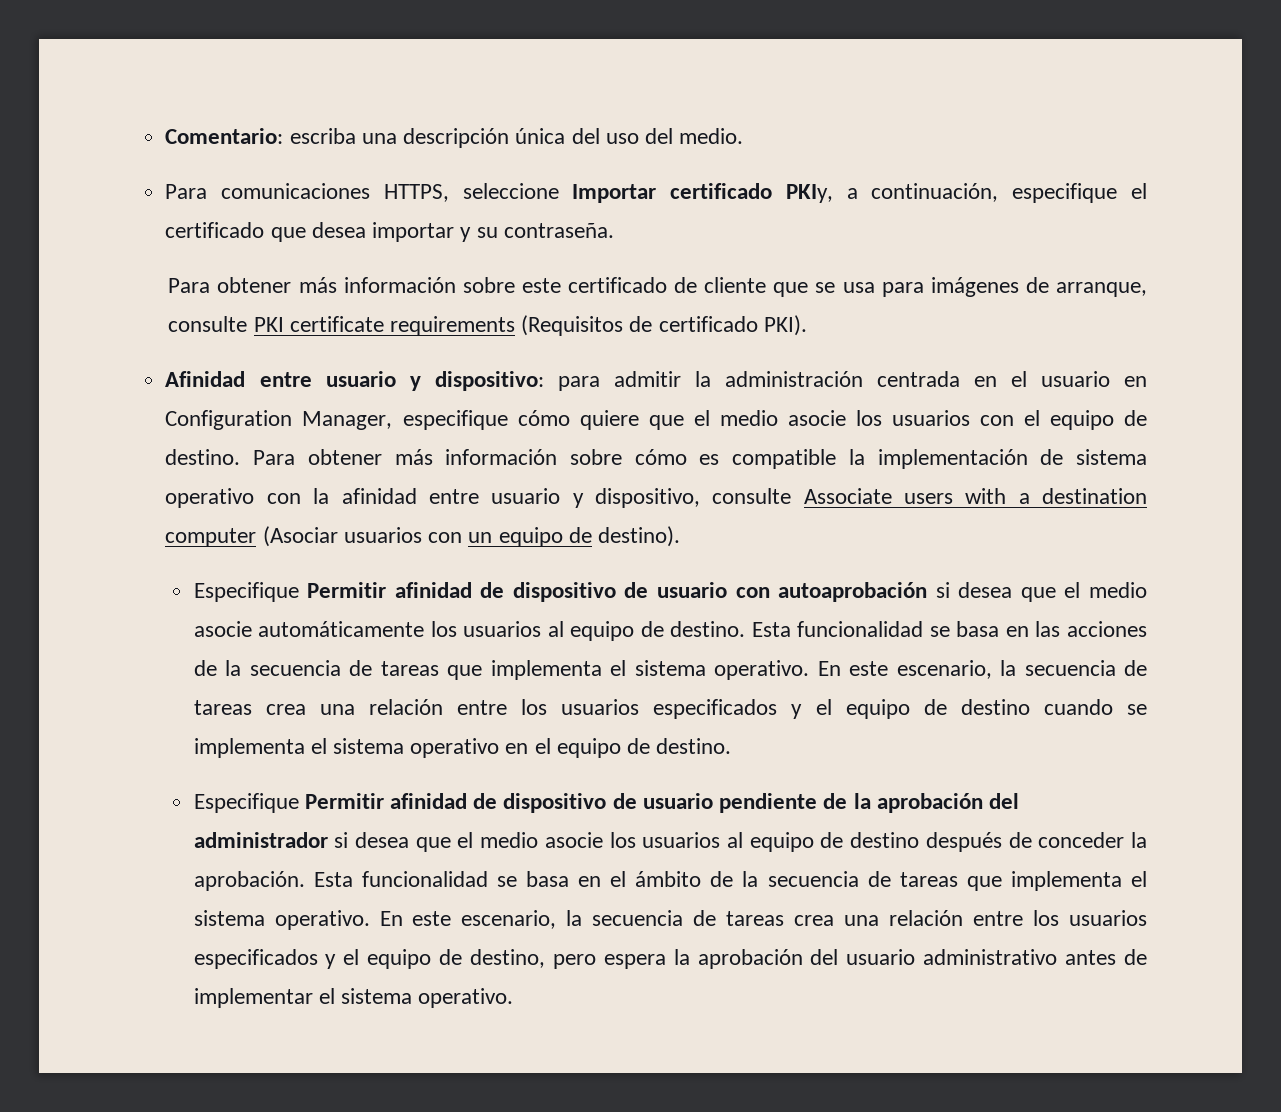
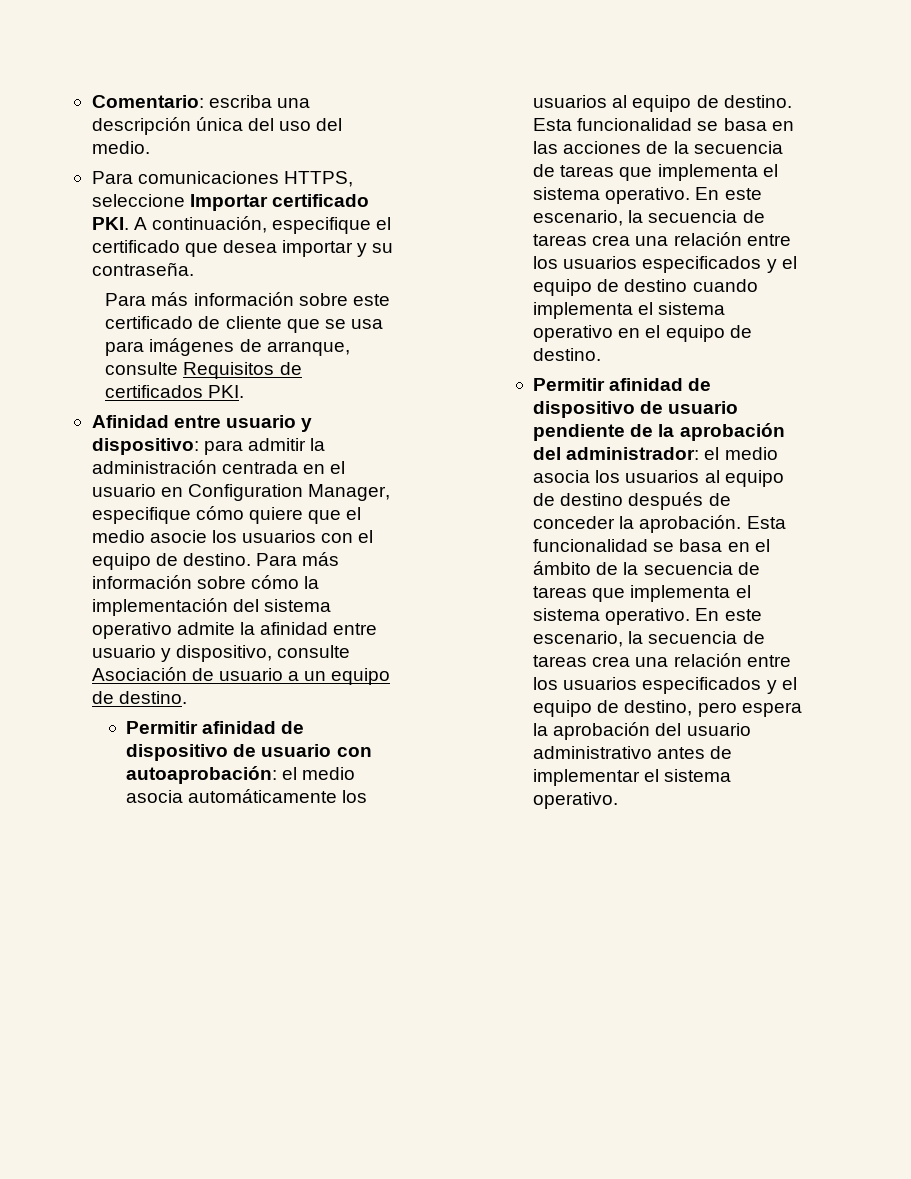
- Para comunicaciones HTTPS, seleccione Importar certificado PKIy, a continuación, especifique el certificado que desea importar y su contraseña.
+ Para comunicaciones HTTPS, seleccione Importar certificado PKI. A continuación, especifique el certificado que desea importar y su contraseña.
- Para obtener más información sobre este certificado de cliente que se usa para imágenes de arranque, consulte PKI certificate requirements (Requisitos de certificado PKI).
+ Para más información sobre este certificado de cliente que se usa para imágenes de arranque, consulte Requisitos de certificados PKI.
- Para obtener más información sobre cómo es compatible la implementación de sistema operativo con la afinidad entre usuario y dispositivo, consulte Associate users with a destination computer (Asociar usuarios con un equipo de destino).
- Especifique Permitir afinidad de dispositivo de usuario con autoaprobación si desea que el medio asocie automáticamente los usuarios al equipo de destino.
+ Para más información sobre cómo la implementación del sistema operativo admite la afinidad entre usuario y dispositivo, consulte Asociación de usuario a un equipo de destino.
+ Permitir afinidad de dispositivo de usuario con autoaprobación: el medio asocia automáticamente los usuarios al equipo de destino.
- En este escenario, la secuencia de tareas crea una relación entre los usuarios especificados y el equipo de destino cuando se implementa el sistema operativo en el equipo de destino.
+ En este escenario, la secuencia de tareas crea una relación entre los usuarios especificados y el equipo de destino cuando implementa el sistema operativo en el equipo de destino.
- Especifique Permitir afinidad de dispositivo de usuario pendiente de la aprobación del administrador si desea que el medio asocie los usuarios al equipo de destino después de conceder la aprobación.
+ Permitir afinidad de dispositivo de usuario pendiente de la aprobación del administrador: el medio asocia los usuarios al equipo de destino después de conceder la aprobación.

